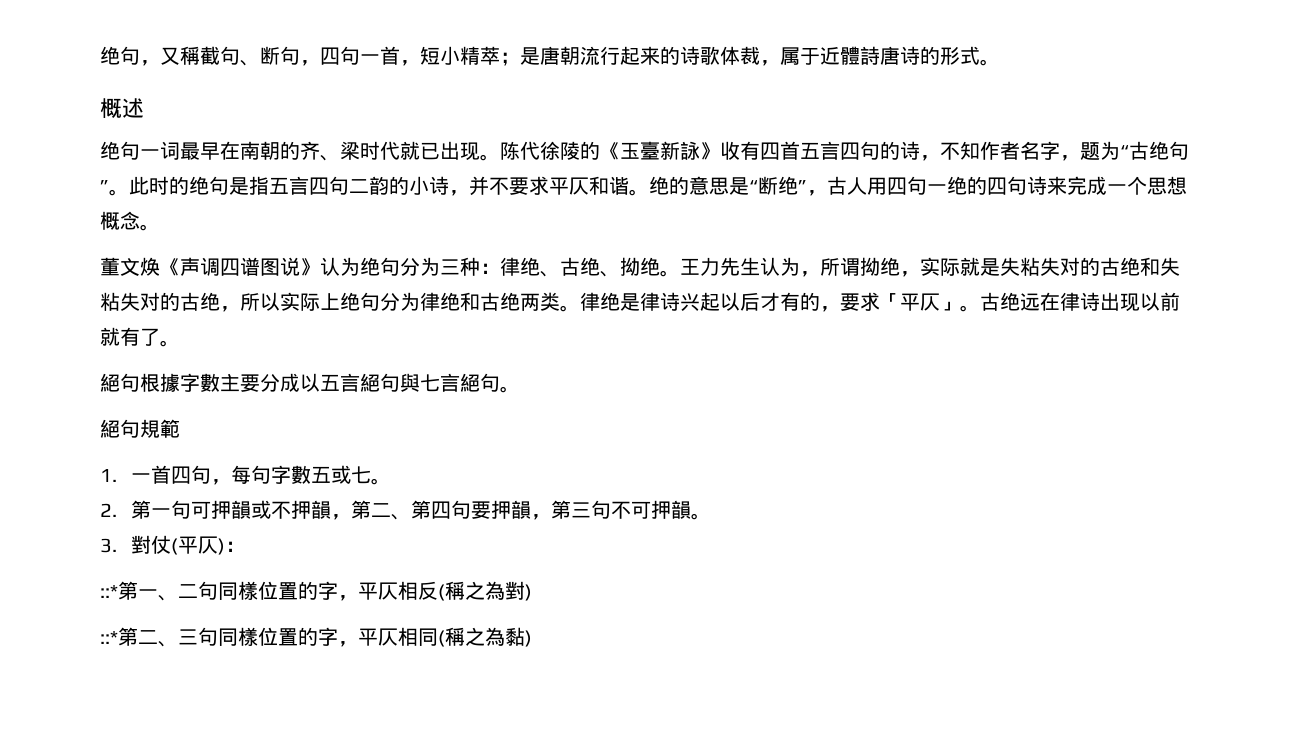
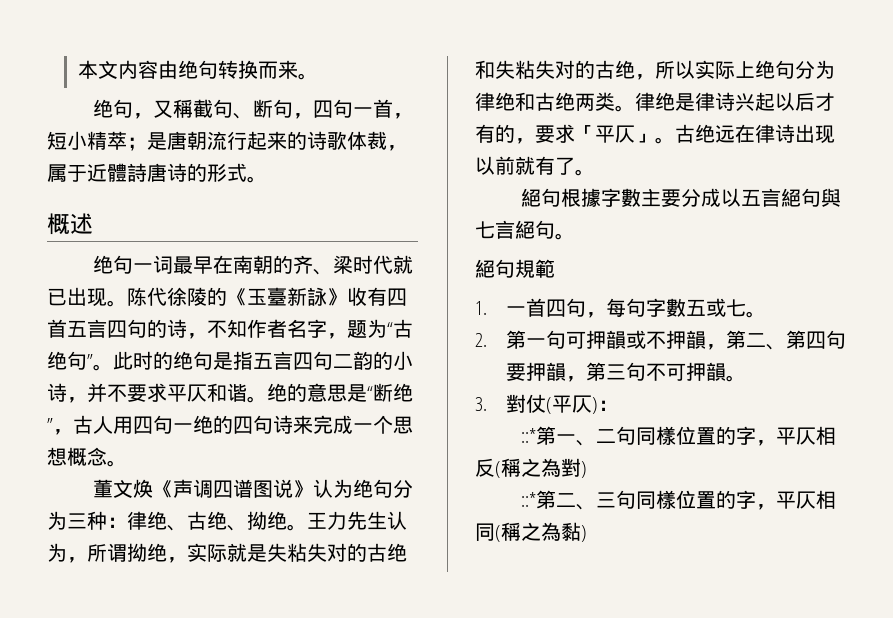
+ 本文内容由绝句转换而来。

